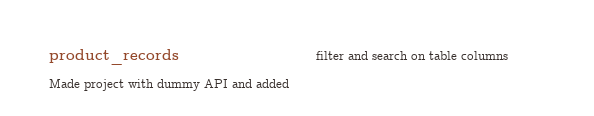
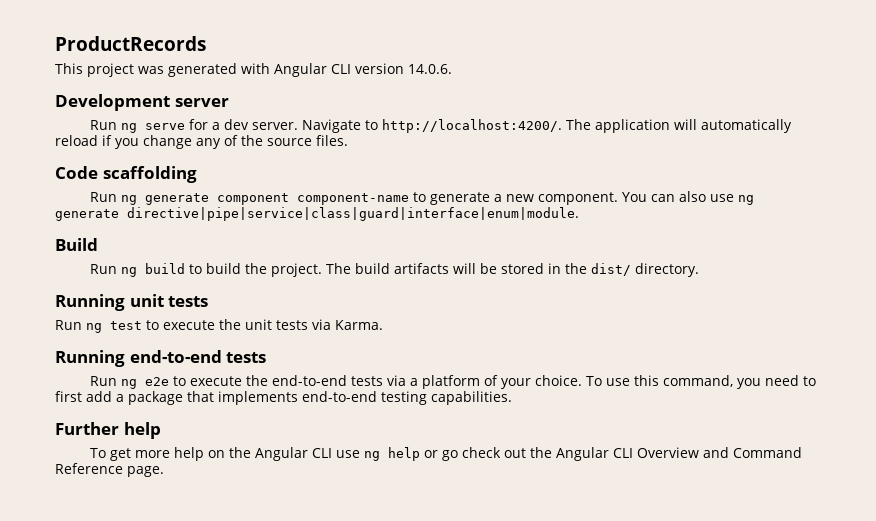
- product_records
- Made project with dummy API and added filter and search on table columns
+ ProductRecords
+ This project was generated with Angular CLI version 14.0.6.
+ Development server
+ Run ng serve for a dev server. Navigate to http://localhost:4200/. The application will automatically reload if you change any of the source files.
+ Code scaffolding
+ Run ng generate component component-name to generate a new component. You can also use ng generate directive|pipe|service|class|guard|interface|enum|module.
+ Build
+ Run ng build to build the project. The build artifacts will be stored in the dist/ directory.
+ Running unit tests
+ Run ng test to execute the unit tests via Karma.
+ Running end-to-end tests
+ Run ng e2e to execute the end-to-end tests via a platform of your choice. To use this command, you need to first add a package that implements end-to-end testing capabilities.
+ Further help
+ To get more help on the Angular CLI use ng help or go check out the Angular CLI Overview and Command Reference page.

